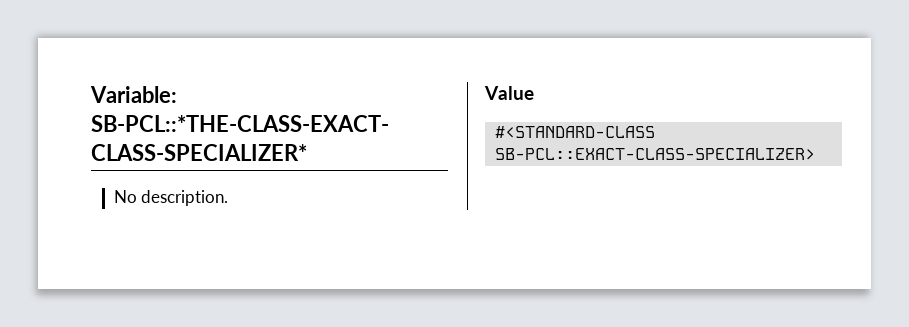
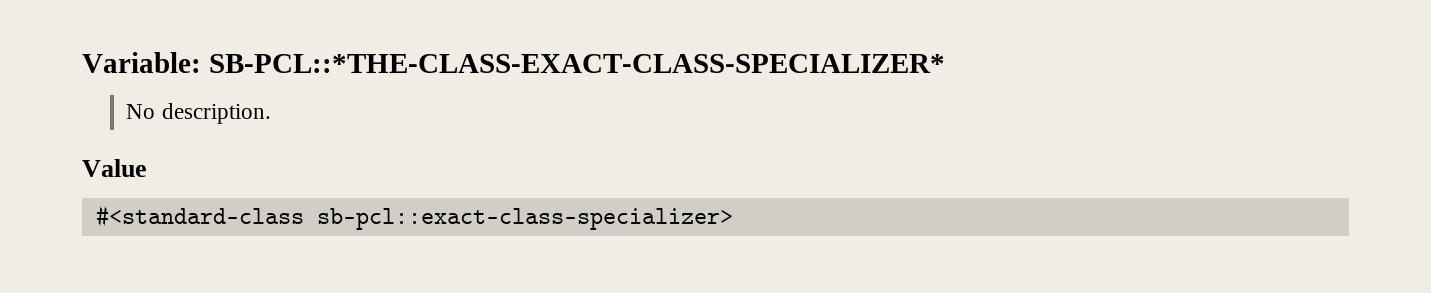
- #<STANDARD-CLASS SB-PCL::EXACT-CLASS-SPECIALIZER>
+ #<standard-class sb-pcl::exact-class-specializer>

